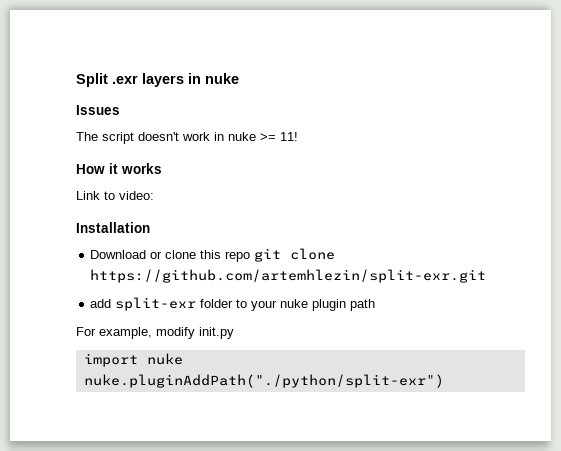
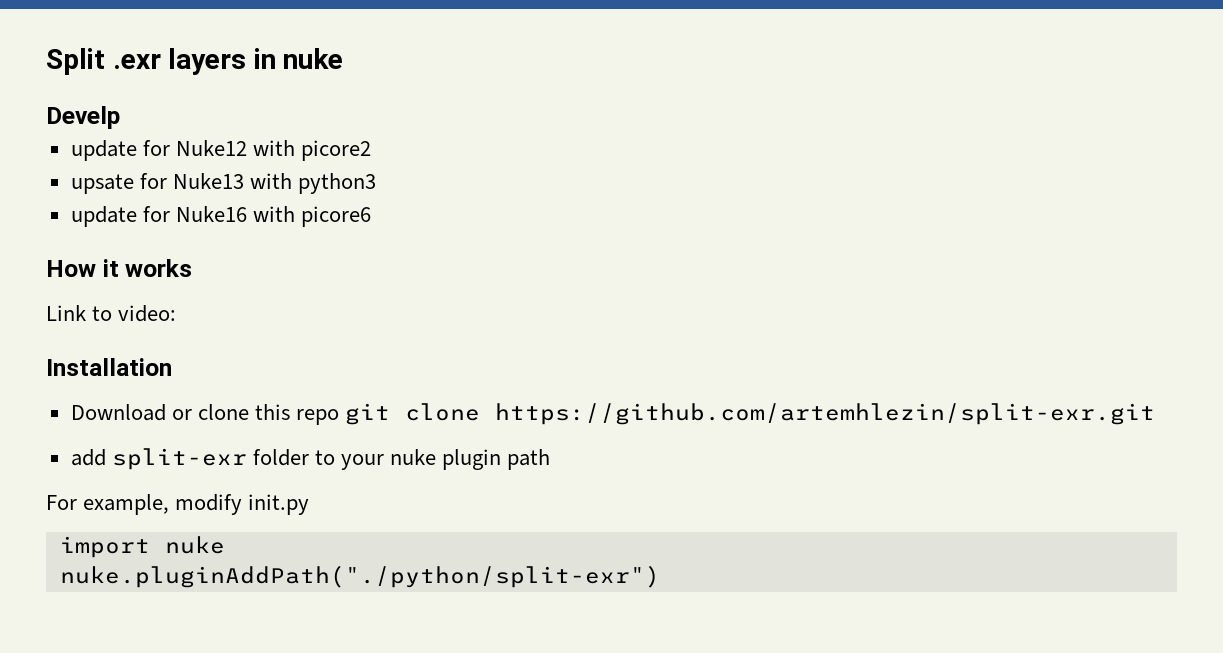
- Issues
- The script doesn't work in nuke >= 11!
+ Develp
+ update for Nuke12 with picore2
+ upsate for Nuke13 with python3
+ update for Nuke16 with picore6

